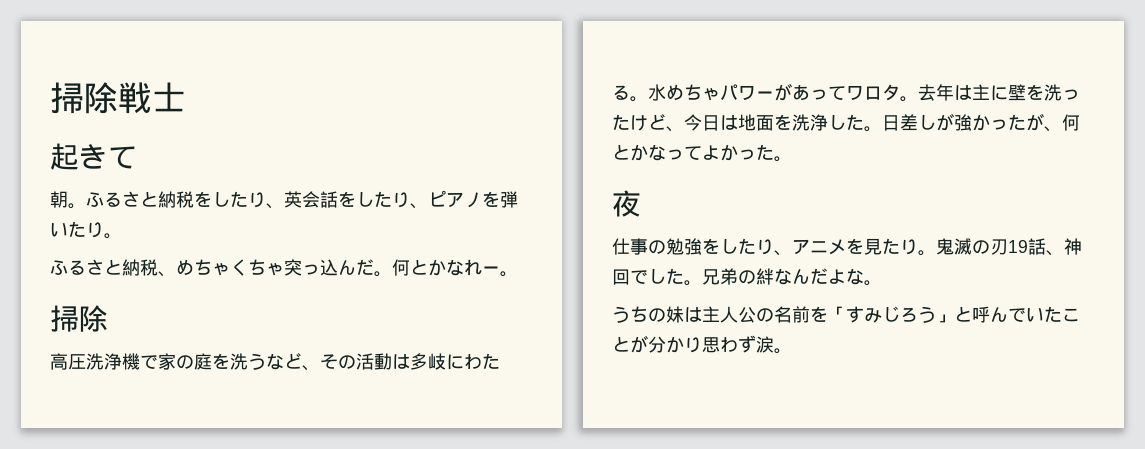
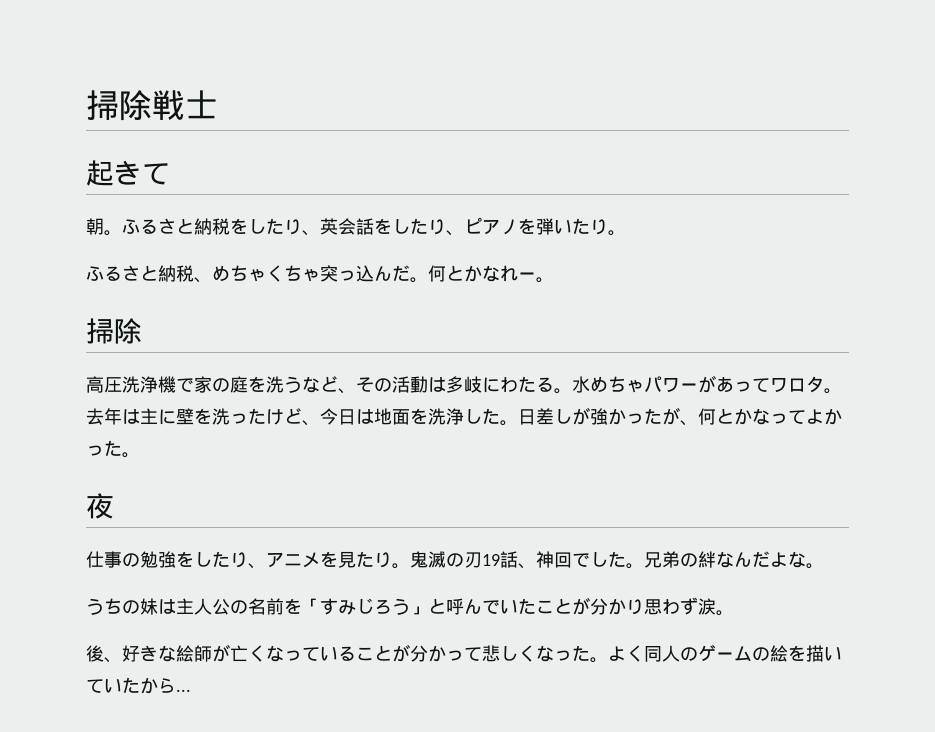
+ 後、好きな絵師が亡くなっていることが分かって悲しくなった。よく同人のゲームの絵を描いていたから...

